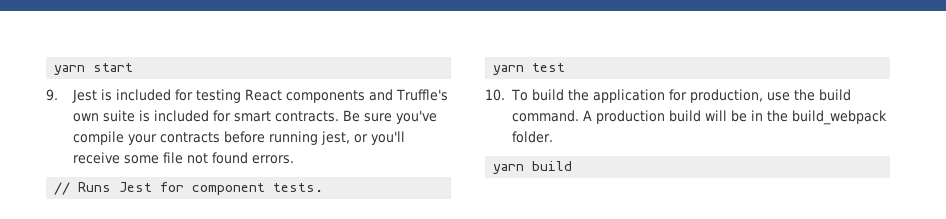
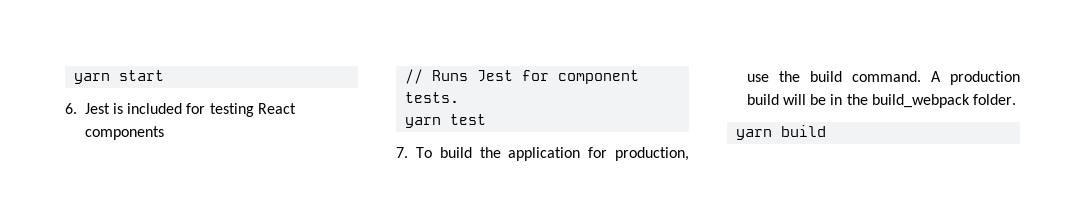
- 9. Jest is included for testing React components and Truffle's own suite is included for smart contracts. Be sure you've compile your contracts before running jest, or you'll receive some file not found errors.
+ 6. Jest is included for testing React components
- 10. To build the application for production, use the build command.
+ 7. To build the application for production, use the build command.

